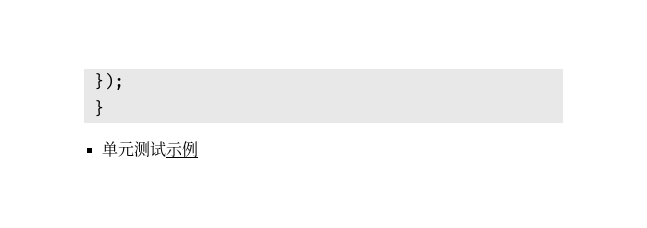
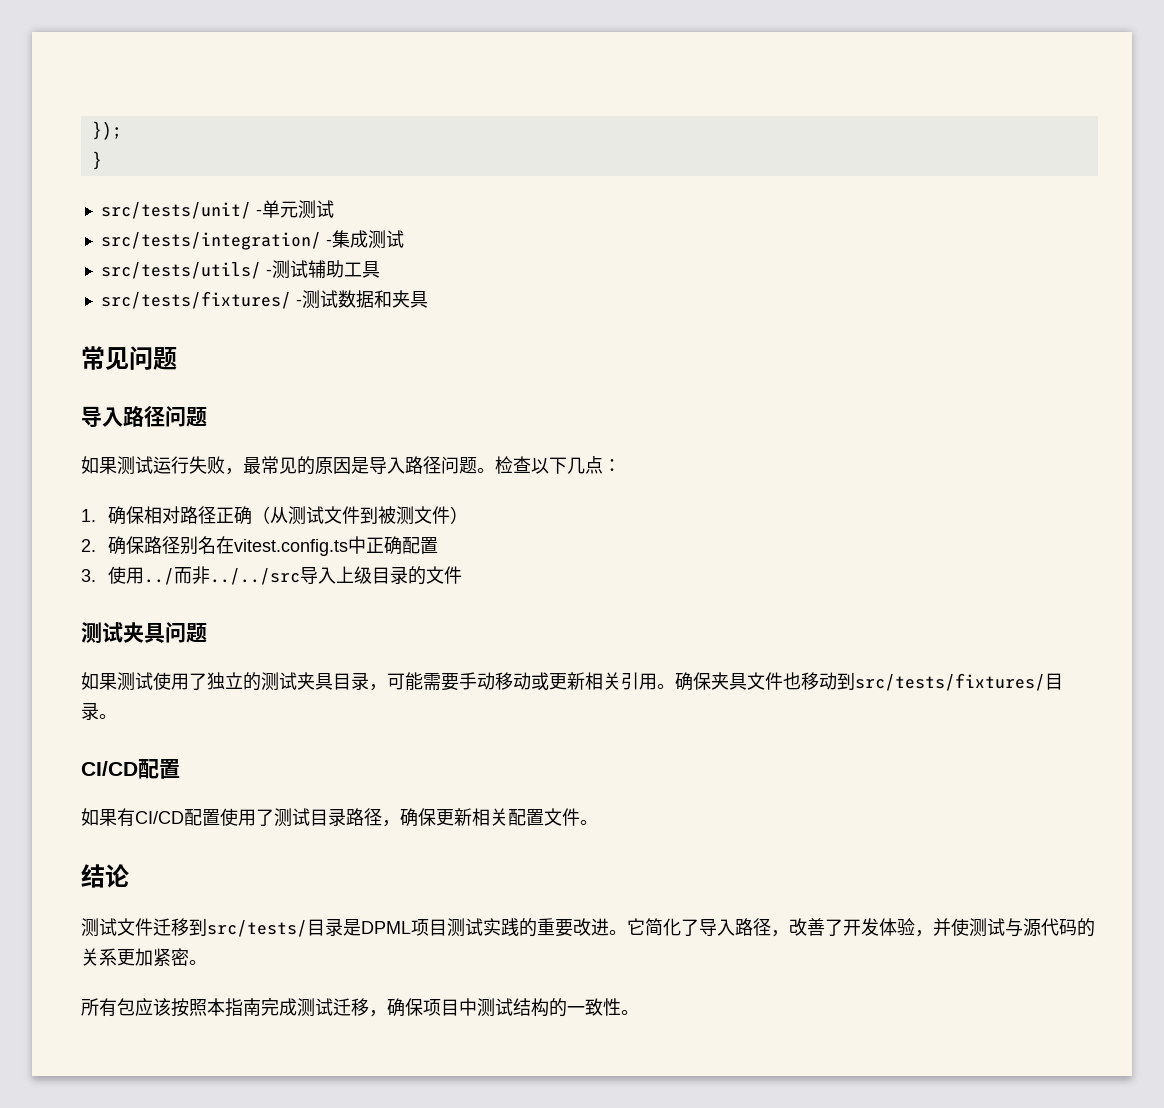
- 单元测试示例
+ src/tests/unit/ -单元测试
+ src/tests/integration/ -集成测试
+ src/tests/utils/ -测试辅助工具
+ src/tests/fixtures/ -测试数据和夹具
+ 常见问题
+ 导入路径问题
+ 如果测试运行失败，最常见的原因是导入路径问题。检查以下几点：
+ 1.确保相对路径正确（从测试文件到被测文件）
+ 2.确保路径别名在vitest.config.ts中正确配置
+ 3.使用../而非../../src导入上级目录的文件
+ 测试夹具问题
+ 如果测试使用了独立的测试夹具目录，可能需要手动移动或更新相关引用。确保夹具文件也移动到src/tests/fixtures/目录。
+ CI/CD配置
+ 如果有CI/CD配置使用了测试目录路径，确保更新相关配置文件。
+ 结论
+ 测试文件迁移到src/tests/目录是DPML项目测试实践的重要改进。它简化了导入路径，改善了开发体验，并使测试与源代码的关系更加紧密。
+ 所有包应该按照本指南完成测试迁移，确保项目中测试结构的一致性。

